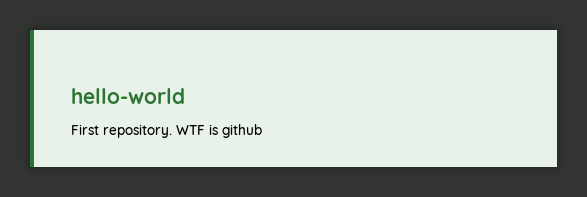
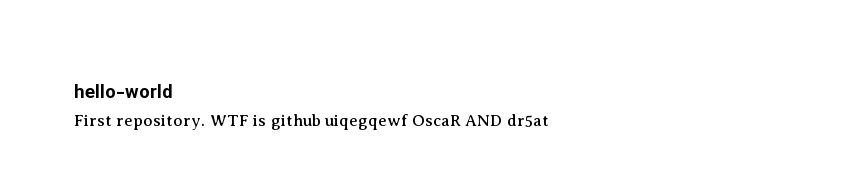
- WTF is github
+ WTF is github uiqegqewf OscaR AND dr5at

